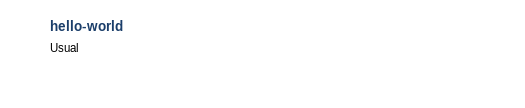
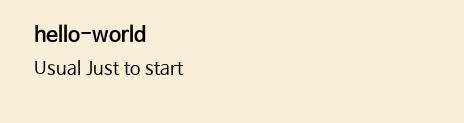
- Usual
+ Usual Just to start

